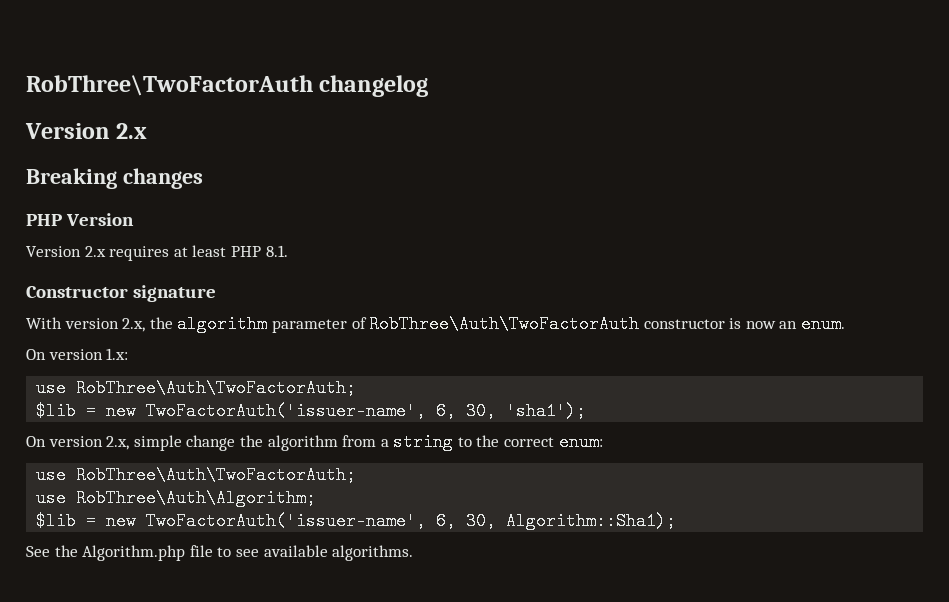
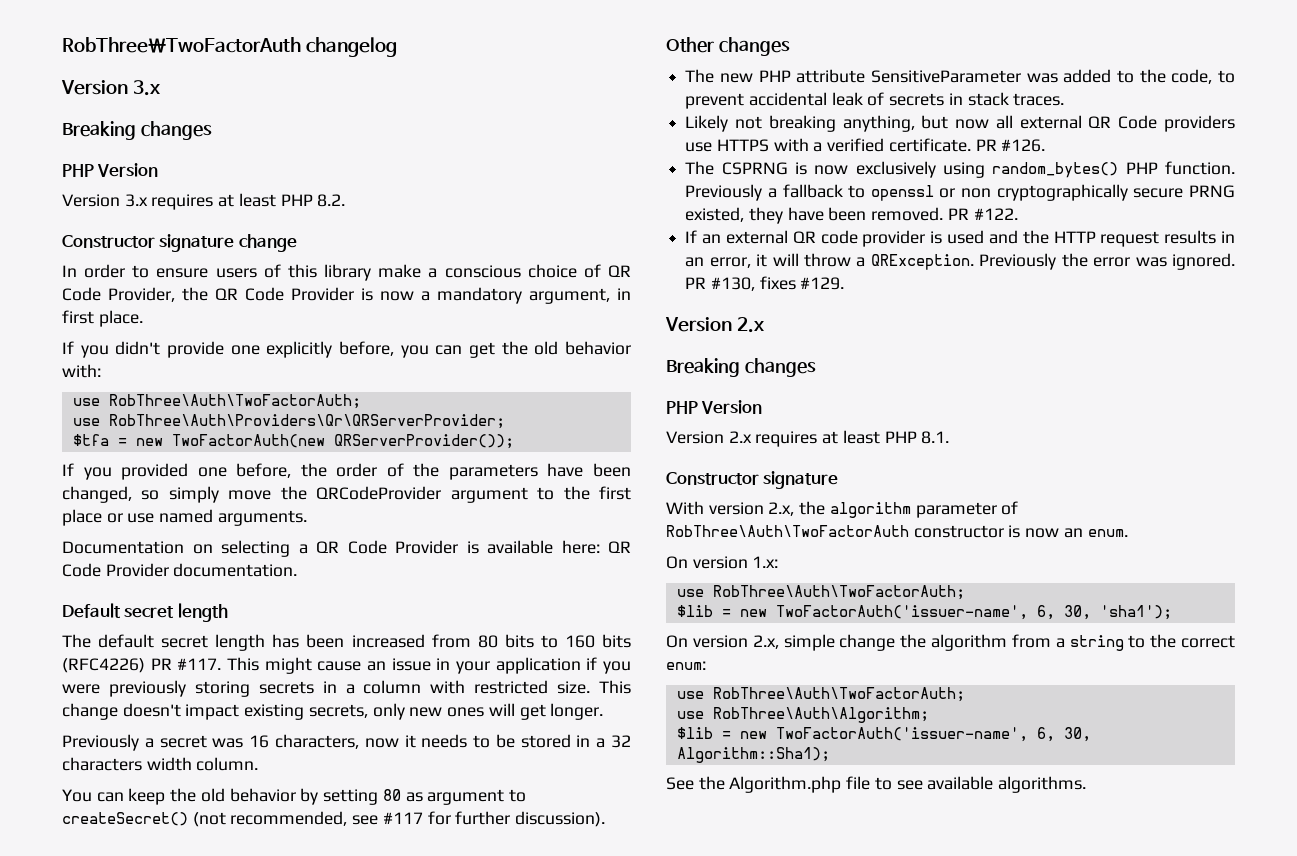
  RobThree\TwoFactorAuth changelog
+ Version 3.x
+ Breaking changes
+ PHP Version
+ Version 3.x requires at least PHP 8.2.
+ Constructor signature change
+ In order to ensure users of this library make a conscious choice of QR Code Provider, the QR Code Provider is now a mandatory argument, in first place.
+ If you didn't provide one explicitly before, you can get the old behavior with:
+ use RobThree\Auth\TwoFactorAuth;
+ use RobThree\Auth\Providers\Qr\QRServerProvider;
+ $tfa = new TwoFactorAuth(new QRServerProvider());
+ If you provided one before, the order of the parameters have been changed, so simply move the QRCodeProvider argument to the first place or use named arguments.
+ Documentation on selecting a QR Code Provider is available here: QR Code Provider documentation.
+ Default secret length
+ The default secret length has been increased from 80 bits to 160 bits (RFC4226) PR #117. This might cause an issue in your application if you were previously storing secrets in a column with restricted size. This change doesn't impact existing secrets, only new ones will get longer.
+ Previously a secret was 16 characters, now it needs to be stored in a 32 characters width column.
+ You can keep the old behavior by setting 80 as argument to createSecret() (not recommended, see #117 for further discussion).
+ Other changes
+ The new PHP attribute SensitiveParameter was added to the code, to prevent accidental leak of secrets in stack traces.
+ Likely not breaking anything, but now all external QR Code providers use HTTPS with a verified certificate. PR #126.
+ The CSPRNG is now exclusively using random_bytes() PHP function. Previously a fallback to openssl or non cryptographically secure PRNG existed, they have been removed. PR #122.
+ If an external QR code provider is used and the HTTP request results in an error, it will throw a QRException. Previously the error was ignored. PR #130, fixes #129.

